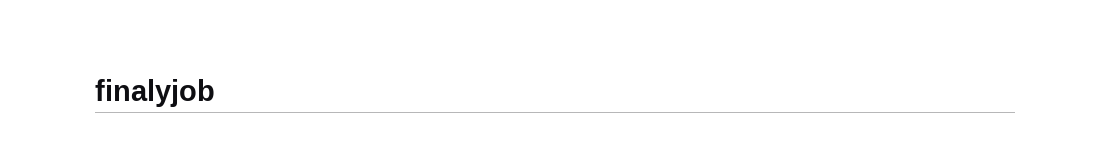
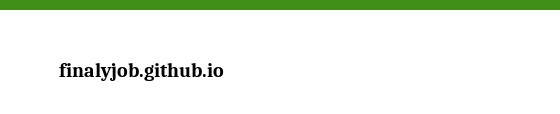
- finalyjob
+ finalyjob.github.io

